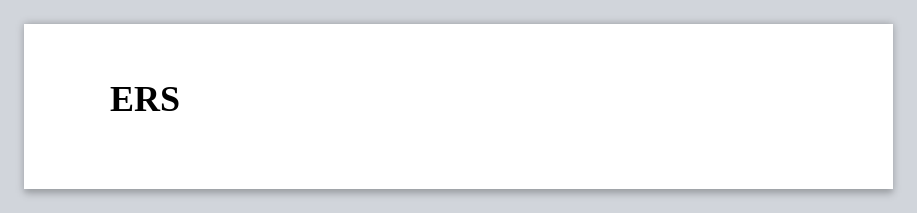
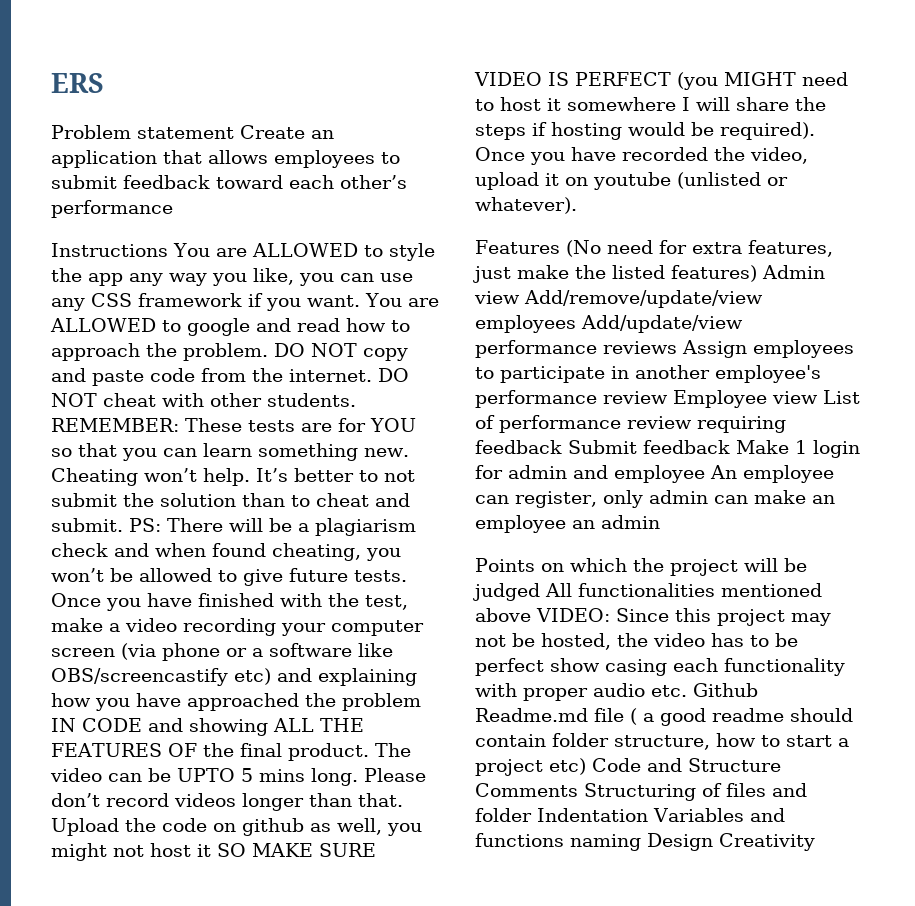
+ Problem statement Create an application that allows employees to submit feedback toward each other’s performance
+ Instructions You are ALLOWED to style the app any way you like, you can use any CSS framework if you want. You are ALLOWED to google and read how to approach the problem. DO NOT copy and paste code from the internet. DO NOT cheat with other students. REMEMBER: These tests are for YOU so that you can learn something new. Cheating won’t help. It’s better to not submit the solution than to cheat and submit. PS: There will be a plagiarism check and when found cheating, you won’t be allowed to give future tests. Once you have finished with the test, make a video recording your computer screen (via phone or a software like OBS/screencastify etc) and explaining how you have approached the problem IN CODE and showing ALL THE FEATURES OF the final product. The video can be UPTO 5 mins long. Please don’t record videos longer than that. Upload the code on github as well, you might not host it SO MAKE SURE VIDEO IS PERFECT (you MIGHT need to host it somewhere I will share the steps if hosting would be required). Once you have recorded the video, upload it on youtube (unlisted or whatever).
+ Features (No need for extra features, just make the listed features) Admin view Add/remove/update/view employees Add/update/view performance reviews Assign employees to participate in another employee's performance review Employee view List of performance review requiring feedback Submit feedback Make 1 login for admin and employee An employee can register, only admin can make an employee an admin
+ Points on which the project will be judged All functionalities mentioned above VIDEO: Since this project may not be hosted, the video has to be perfect show casing each functionality with proper audio etc. Github Readme.md file ( a good readme should contain folder structure, how to start a project etc) Code and Structure Comments Structuring of files and folder Indentation Variables and functions naming Design Creativity

